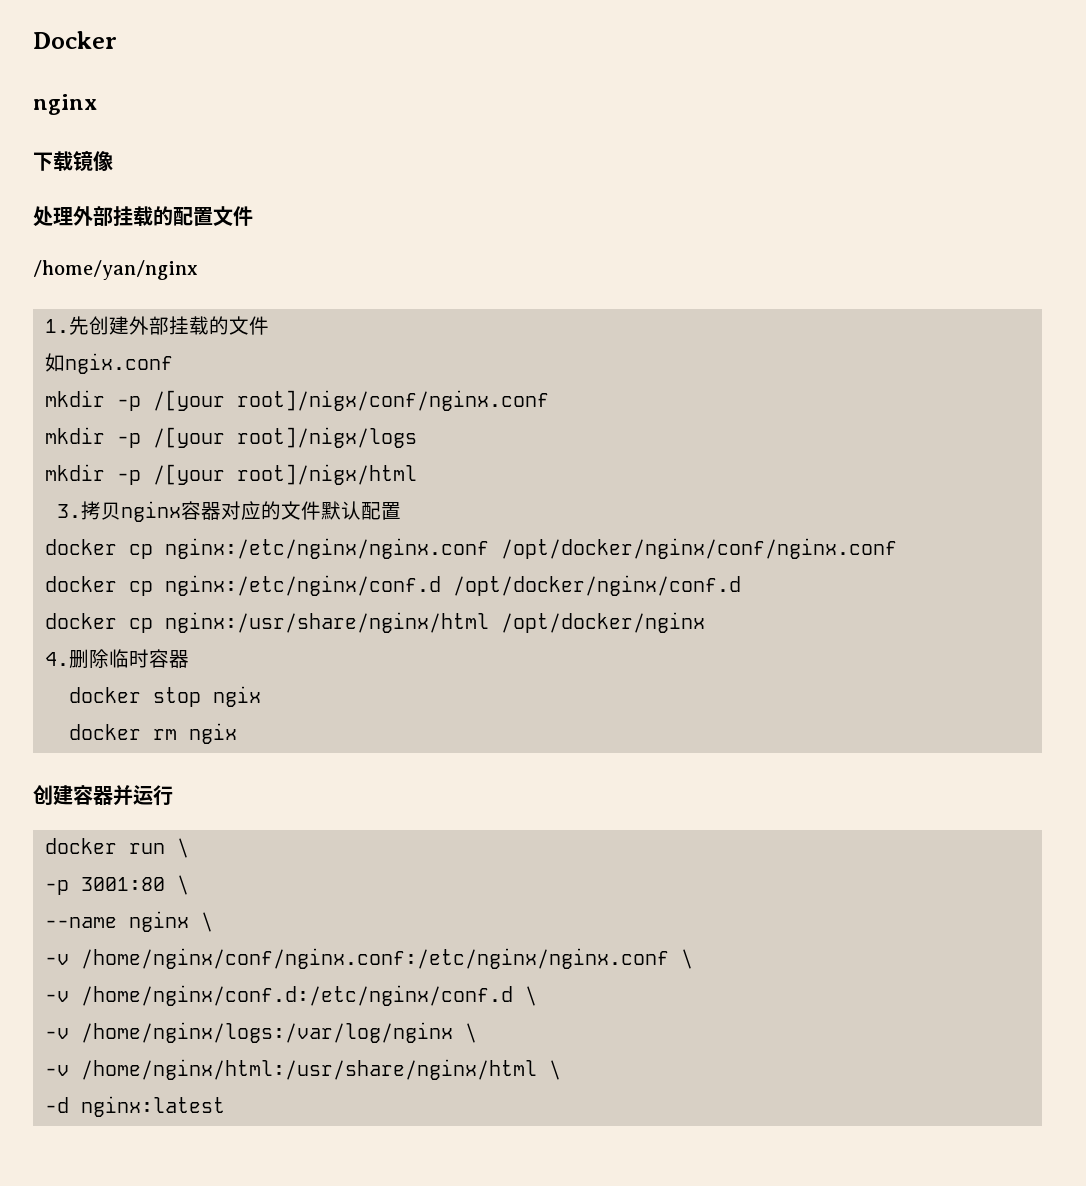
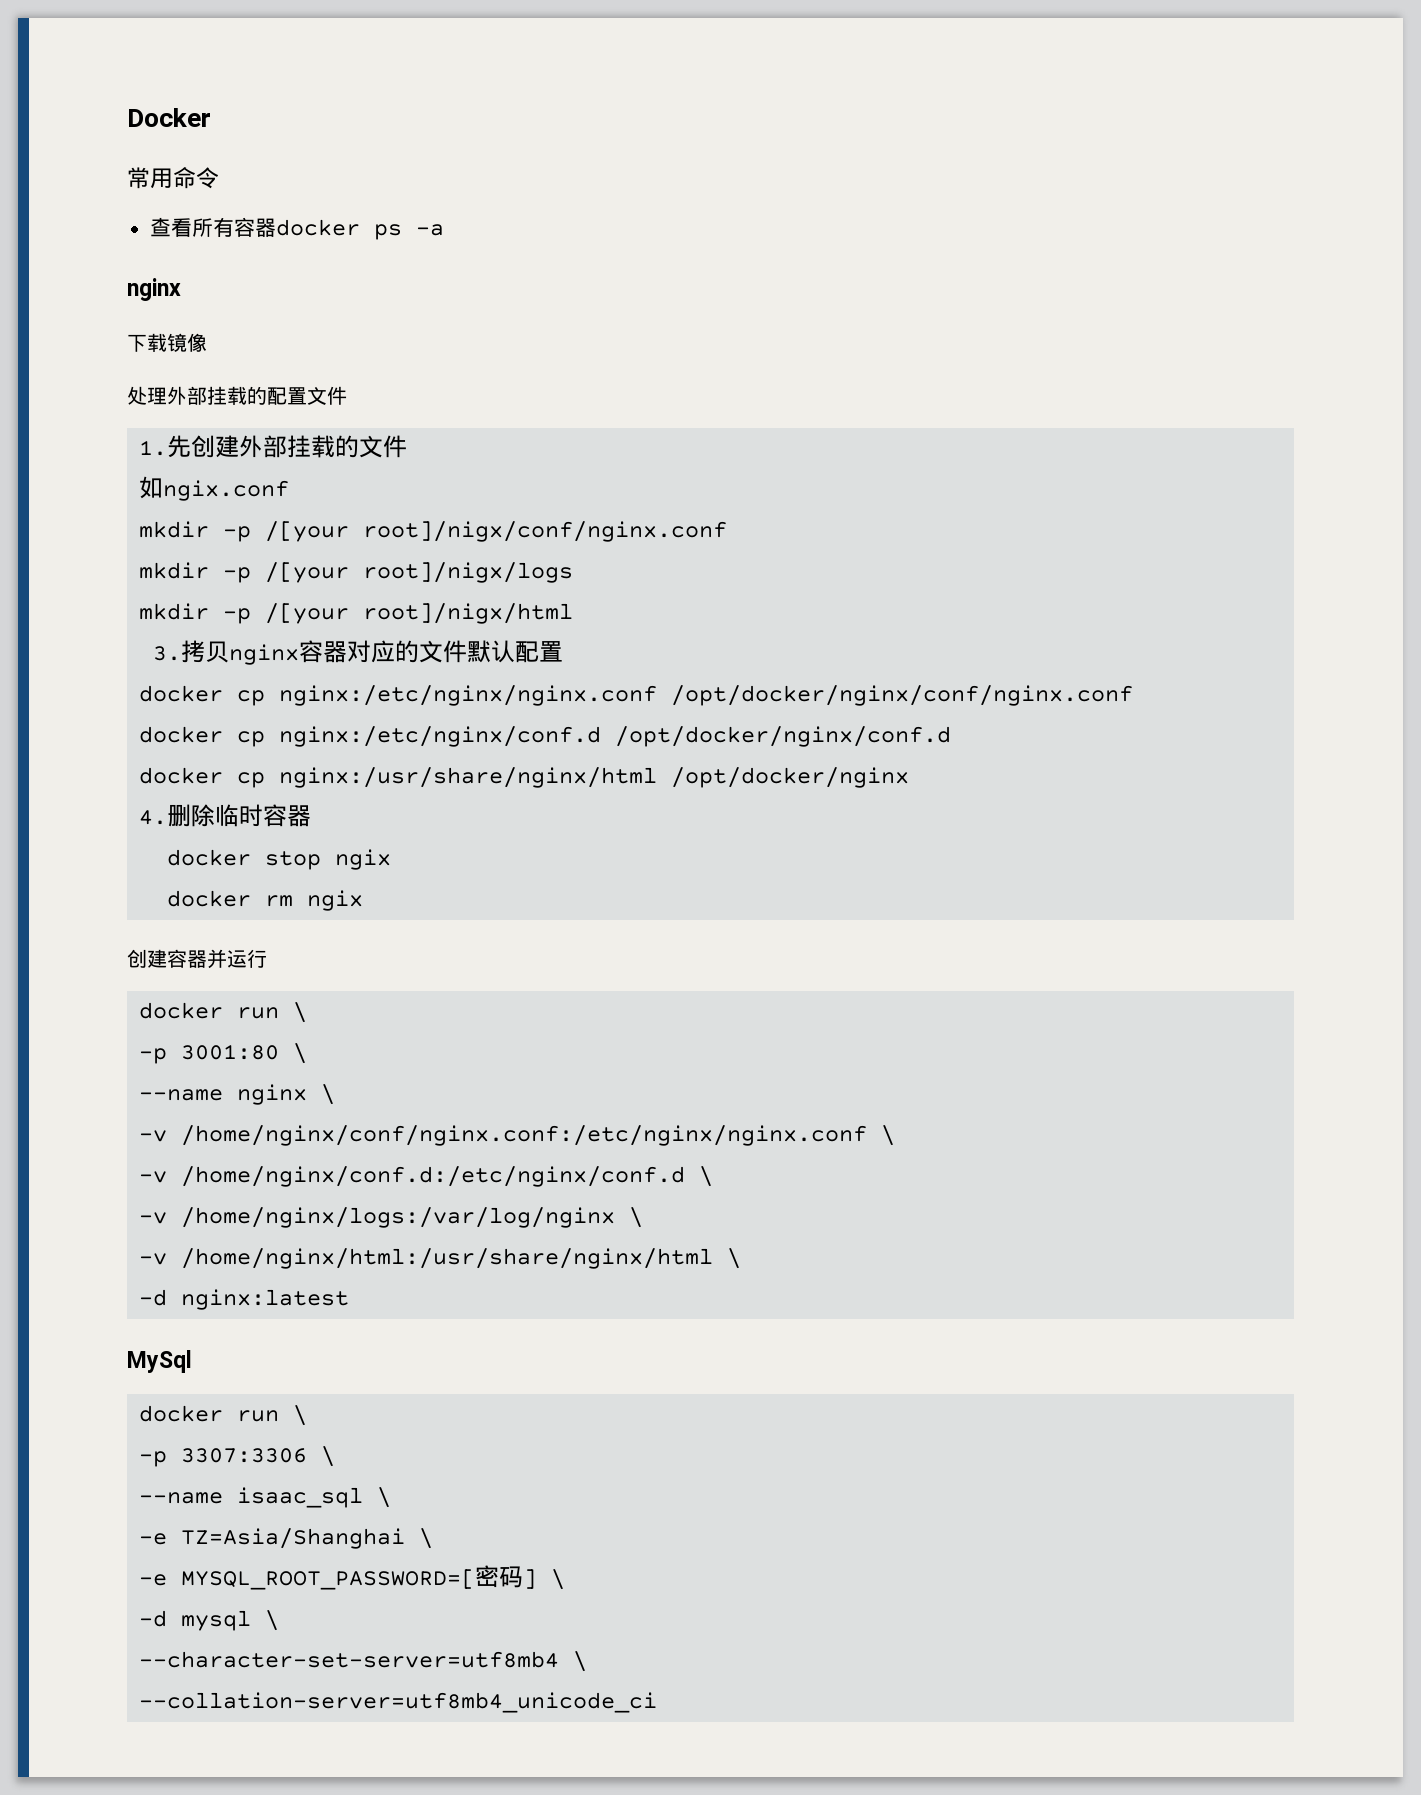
+ 常用命令
+ 查看所有容器docker ps -a
- /home/yan/nginx
+ MySql
+ docker run \
+ -p 3307:3306 \
+ --name isaac_sql \
+ -e TZ=Asia/Shanghai \
+ -e MYSQL_ROOT_PASSWORD=[密码] \
+ -d mysql \
+ --character-set-server=utf8mb4 \
+ --collation-server=utf8mb4_unicode_ci

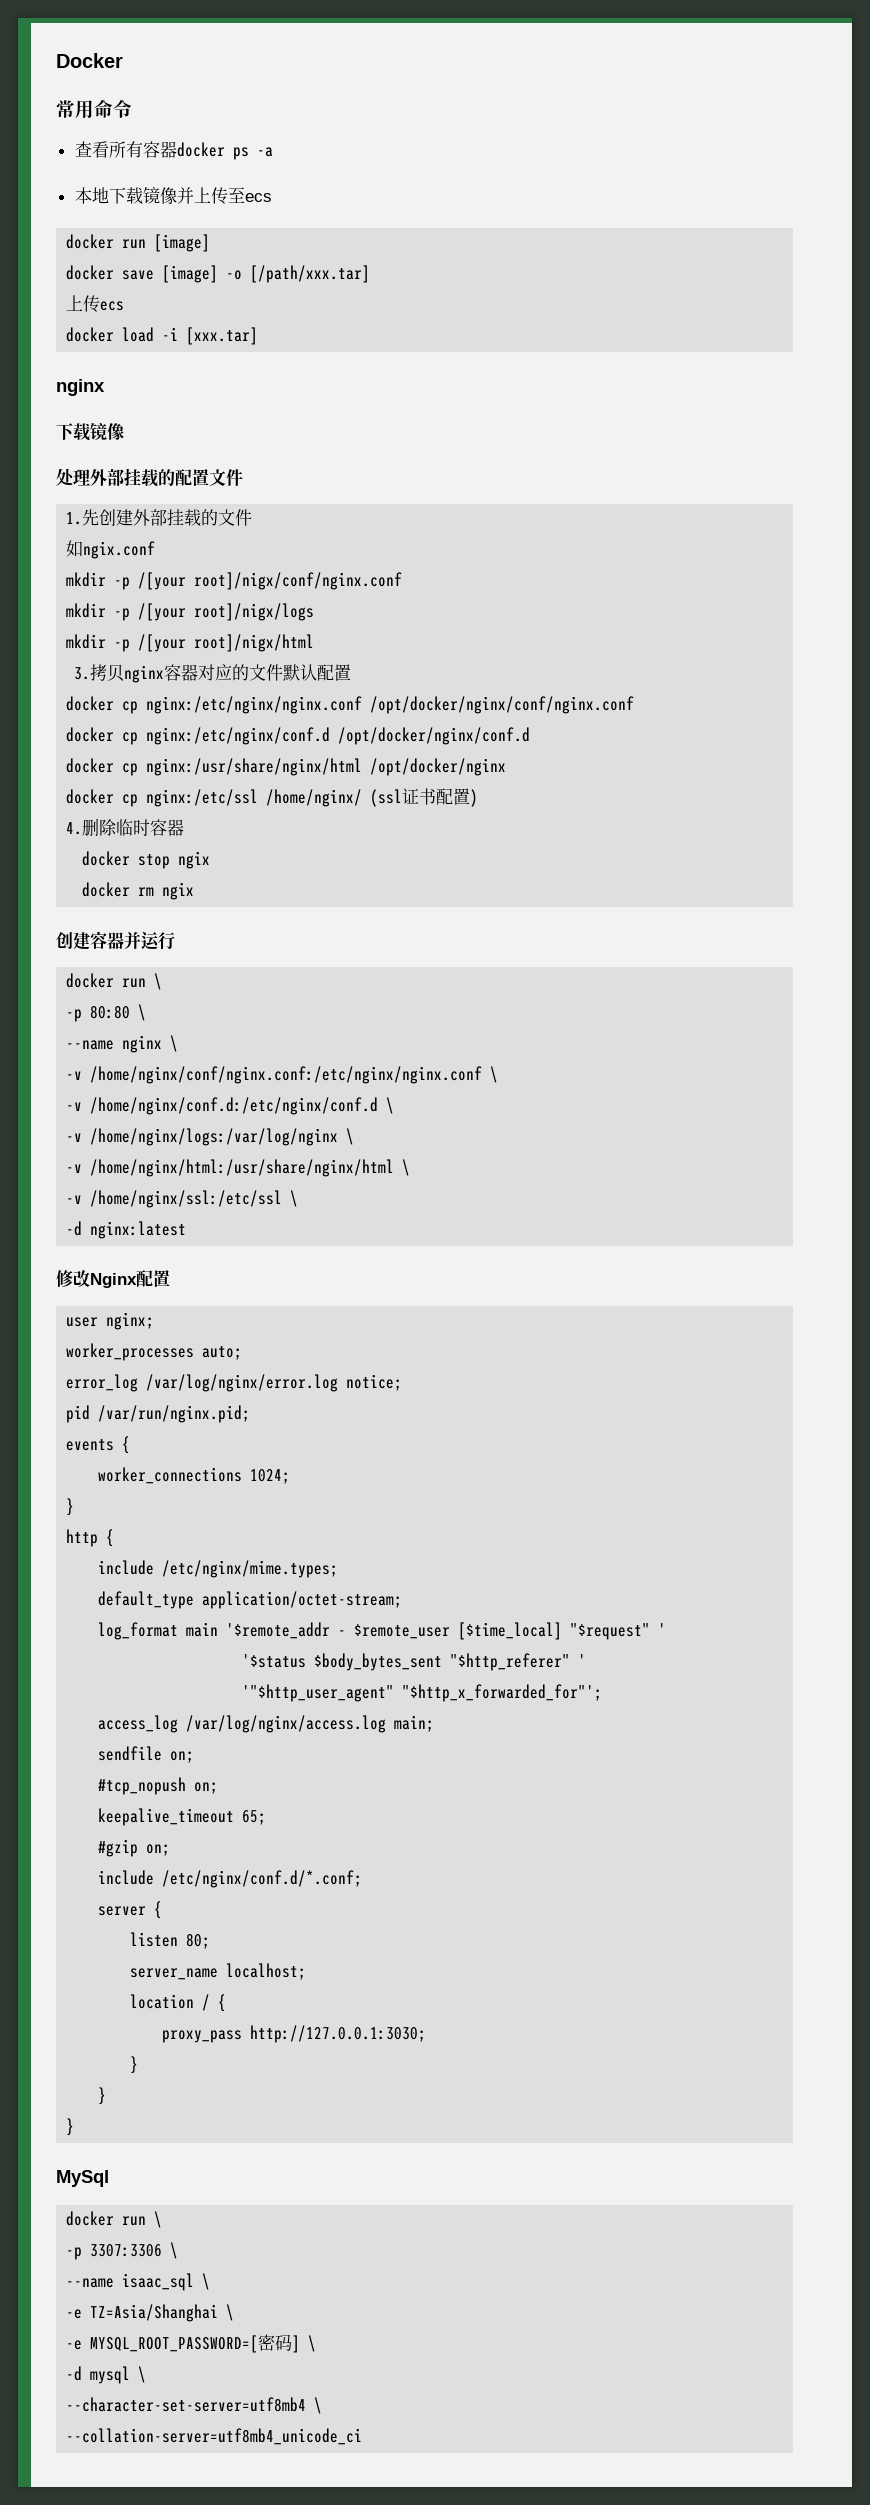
+ 本地下载镜像并上传至ecs
+ docker run [image]
+ docker save [image] -o [/path/xxx.tar]
+ 上传ecs
+ docker load -i [xxx.tar]
+ docker cp nginx:/etc/ssl /home/nginx/ (ssl证书配置)
- -p 3001:80 \
+ -p 80:80 \
+ -v /home/nginx/ssl:/etc/ssl \
+ 修改Nginx配置
+ user nginx;
+ worker_processes auto;
+ error_log /var/log/nginx/error.log notice;
+ pid /var/run/nginx.pid;
+ events {
+ worker_connections 1024;
+ }
+ http {
+ include /etc/nginx/mime.types;
+ default_type application/octet-stream;
+ log_format main '$remote_addr - $remote_user [$time_local] "$request" '
+ '$status $body_bytes_sent "$http_referer" '
+ '"$http_user_agent" "$http_x_forwarded_for"';
+ access_log /var/log/nginx/access.log main;
+ sendfile on;
+ #tcp_nopush on;
+ keepalive_timeout 65;
+ #gzip on;
+ include /etc/nginx/conf.d/*.conf;
+ server {
+ listen 80;
+ server_name localhost;
+ location / {
+ proxy_pass http://127.0.0.1:3030;
+ }
+ }
+ }

